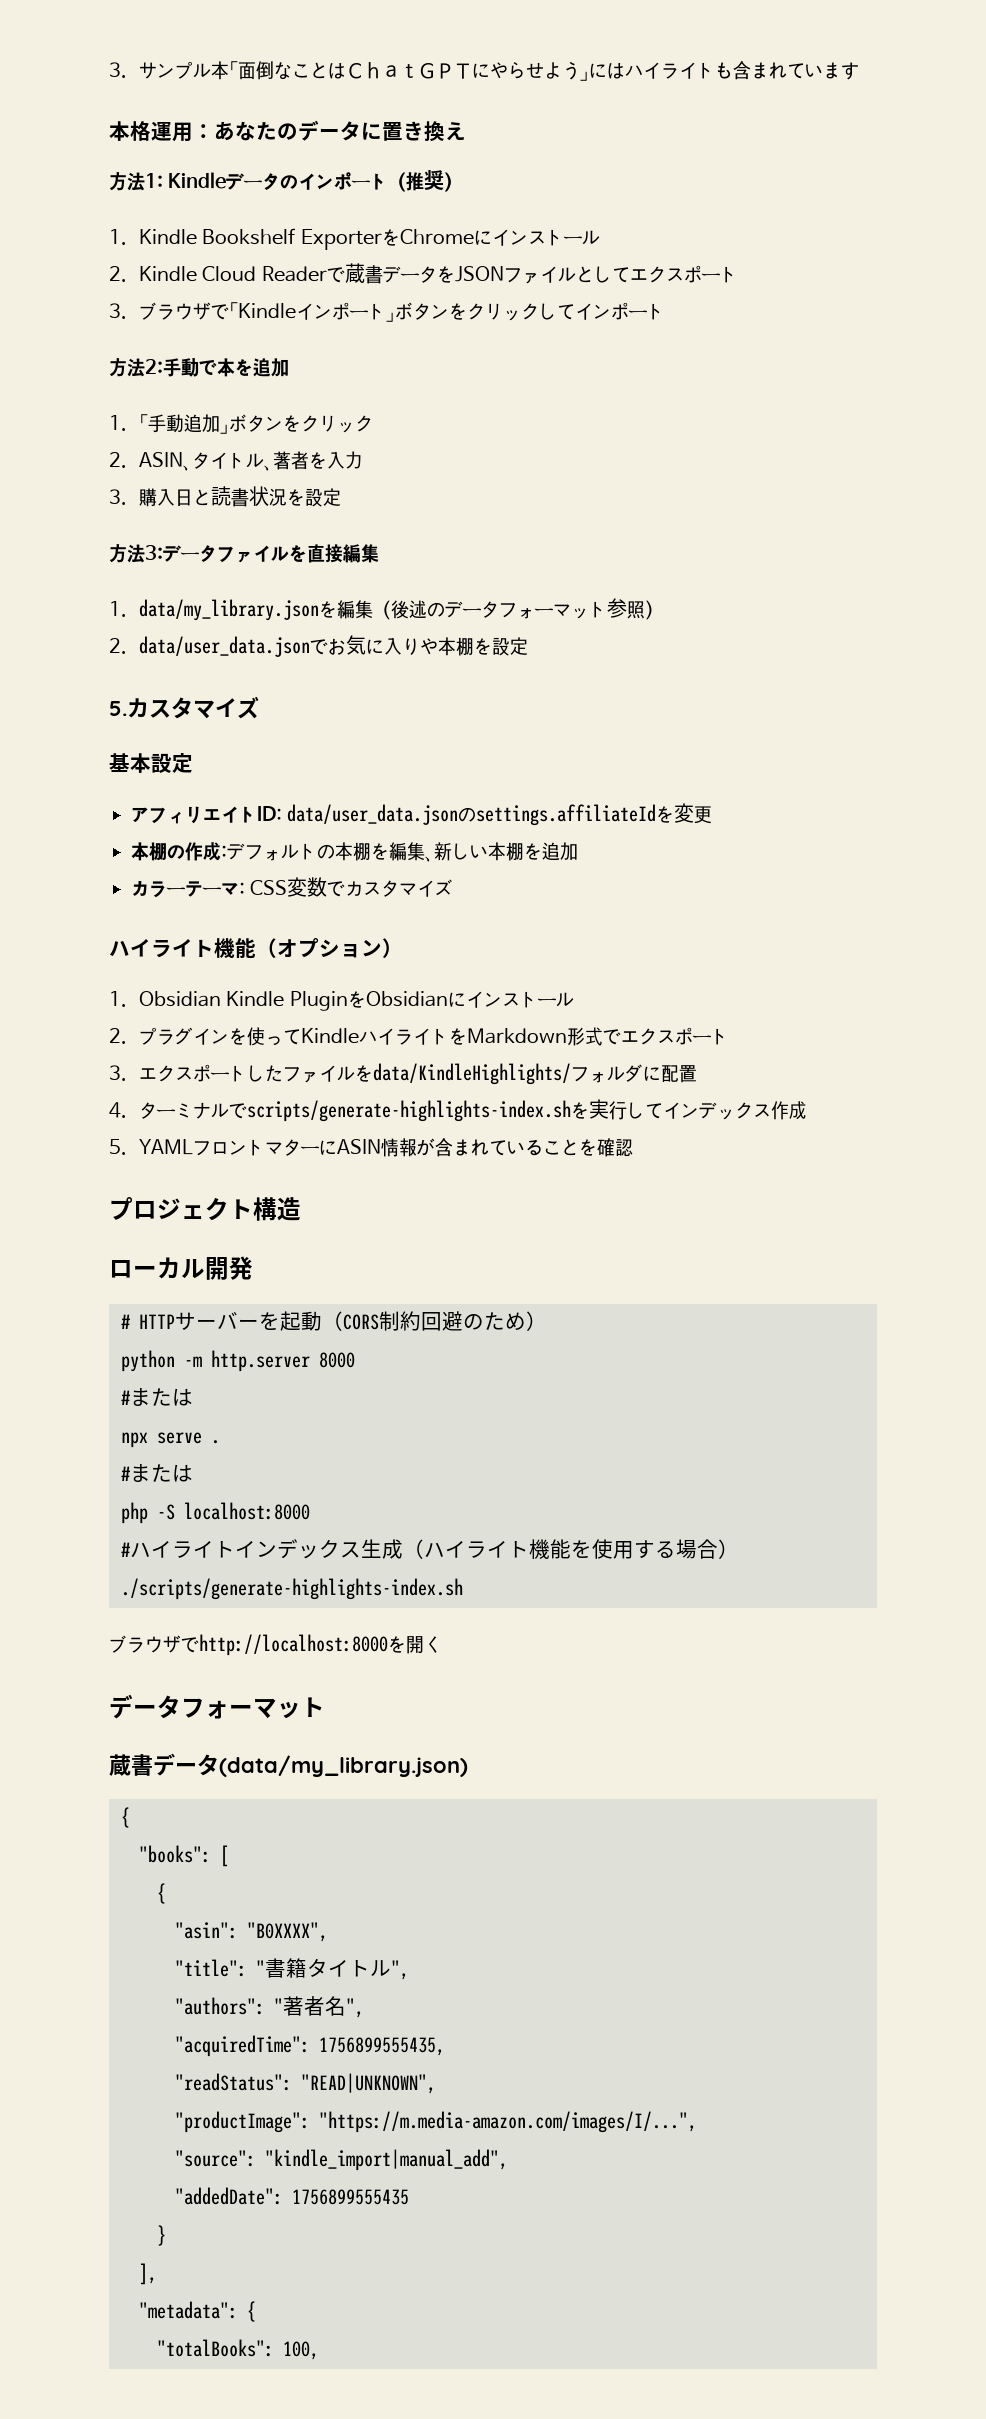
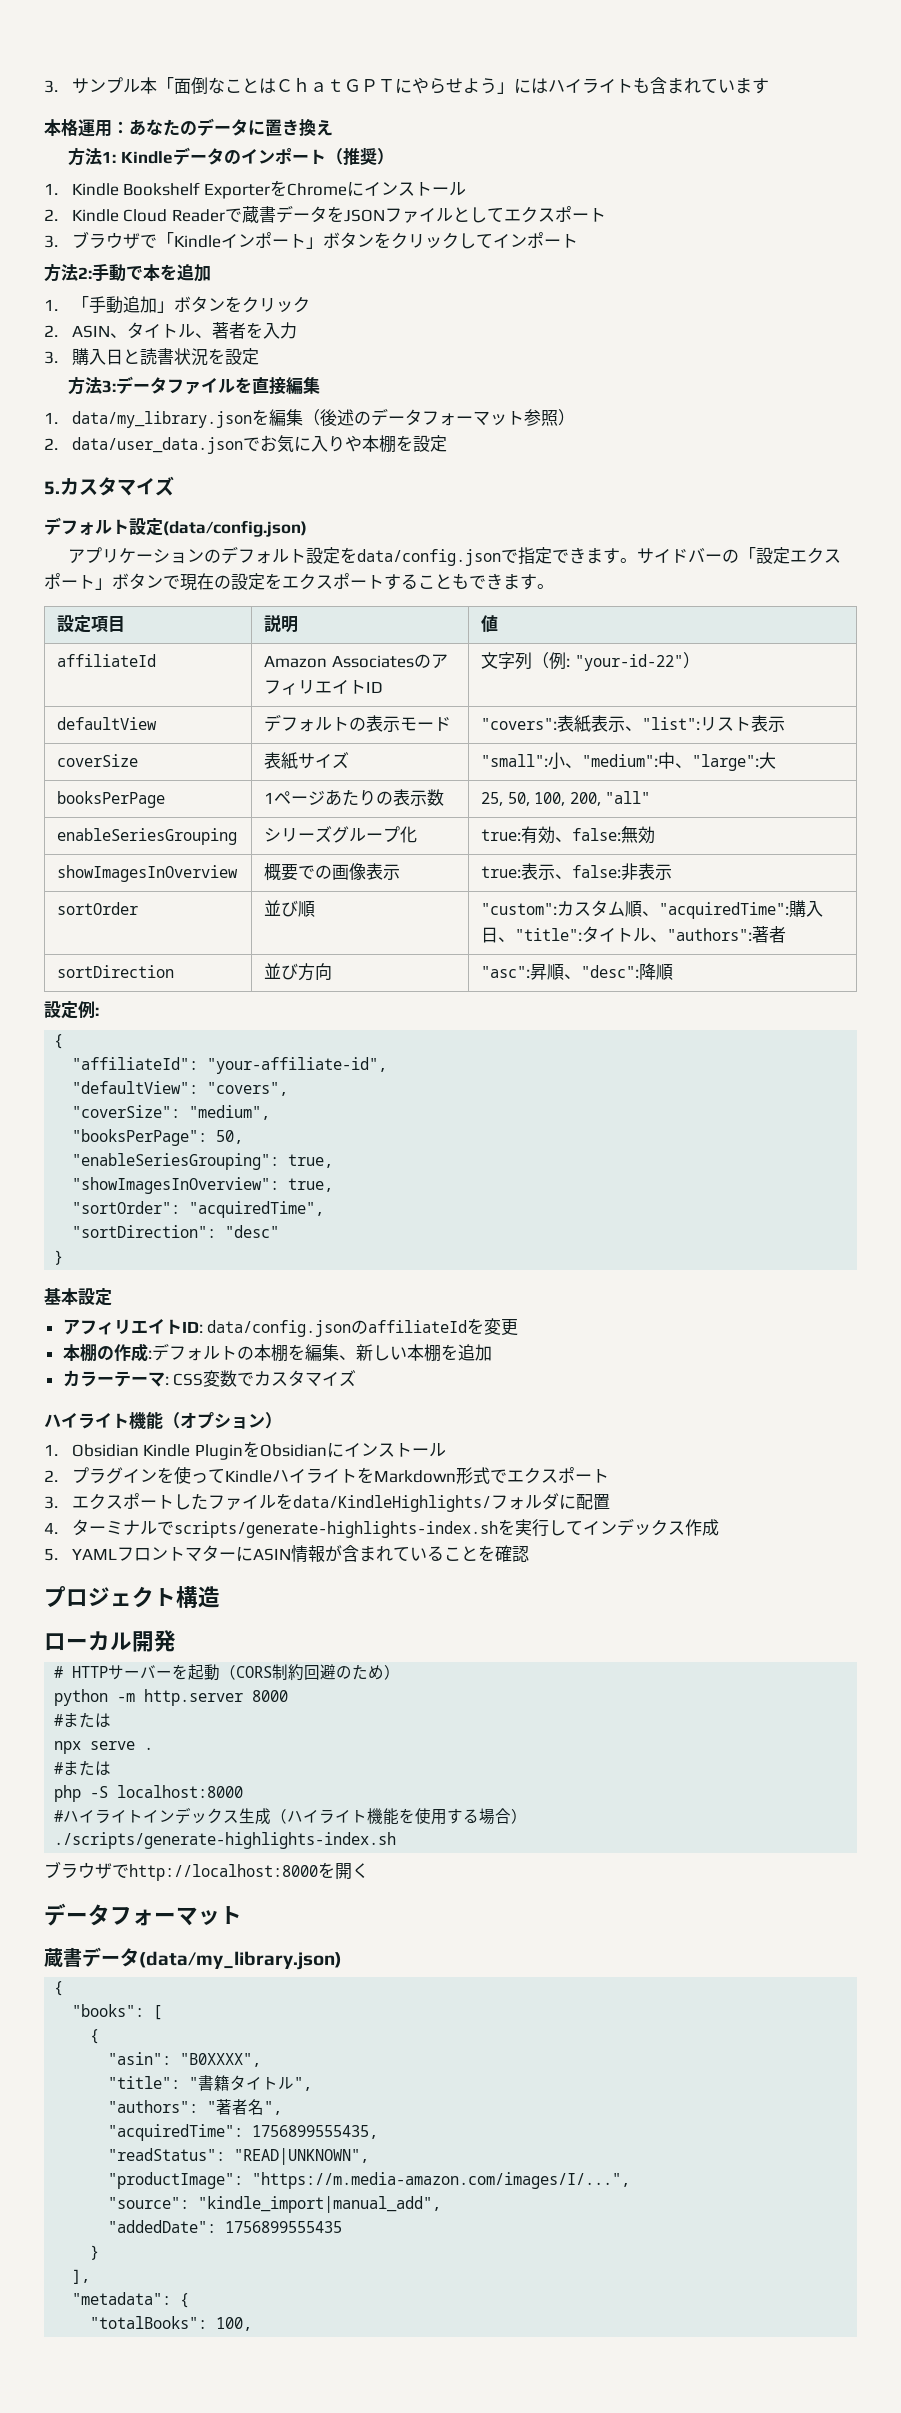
+ デフォルト設定(data/config.json)
+ アプリケーションのデフォルト設定をdata/config.jsonで指定できます。サイドバーの「設定エクスポート」ボタンで現在の設定をエクスポートすることもできます。
+ 設定項目 | 説明 | 値
+ affiliateId | Amazon AssociatesのアフィリエイトID | 文字列（例: "your-id-22"）
+ defaultView | デフォルトの表示モード | "covers":表紙表示、"list":リスト表示
+ coverSize | 表紙サイズ | "small":小、"medium":中、"large":大
+ booksPerPage | 1ページあたりの表示数 | 25, 50, 100, 200, "all"
+ enableSeriesGrouping | シリーズグループ化 | true:有効、false:無効
+ showImagesInOverview | 概要での画像表示 | true:表示、false:非表示
+ sortOrder | 並び順 | "custom":カスタム順、"acquiredTime":購入日、"title":タイトル、"authors":著者
+ sortDirection | 並び方向 | "asc":昇順、"desc":降順
+ 設定例:
+ {
+ "affiliateId": "your-affiliate-id",
+ "defaultView": "covers",
+ "coverSize": "medium",
+ "booksPerPage": 50,
+ "enableSeriesGrouping": true,
+ "showImagesInOverview": true,
+ "sortOrder": "acquiredTime",
+ "sortDirection": "desc"
+ }
- アフィリエイトID: data/user_data.jsonのsettings.affiliateIdを変更
+ アフィリエイトID: data/config.jsonのaffiliateIdを変更

